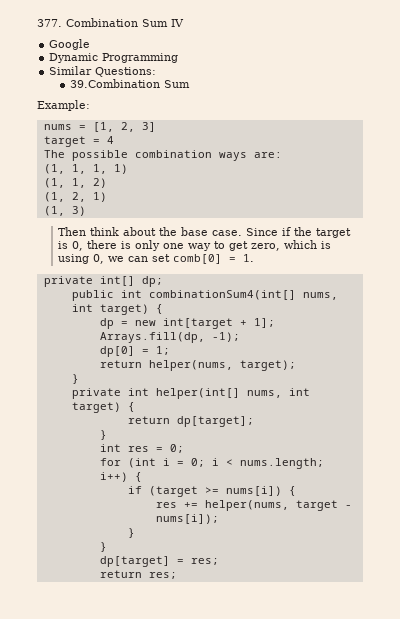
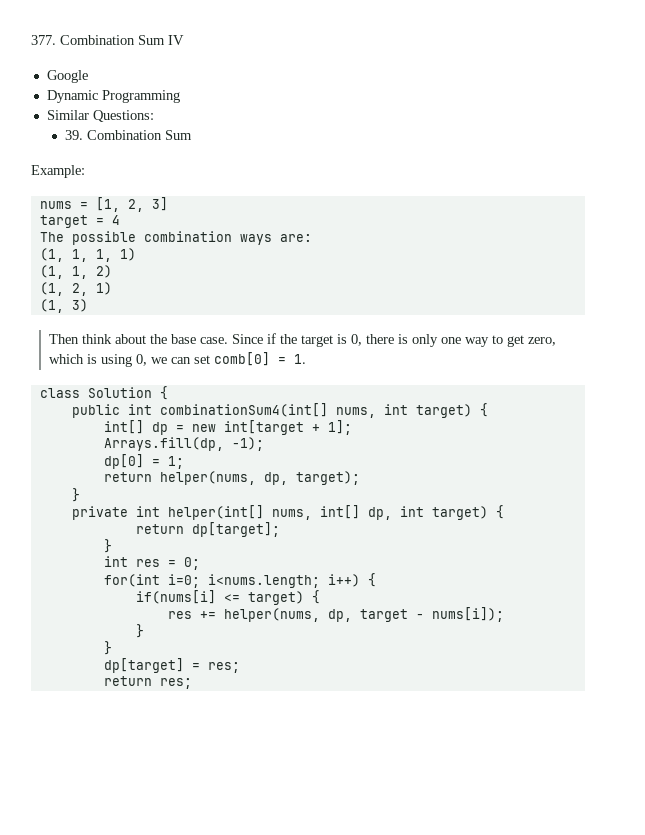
- 39.Combination Sum
+ 39. Combination Sum
- private int[] dp;
+ class Solution {
- dp = new int[target + 1];
+ int[] dp = new int[target + 1];
- return helper(nums, target);
+ return helper(nums, dp, target);
- private int helper(int[] nums, int target) {
+ private int helper(int[] nums, int[] dp, int target) {
- for (int i = 0; i < nums.length; i++) {
- if (target >= nums[i]) {
+ for(int i=0; i<nums.length; i++) {
+ if(nums[i] <= target) {
- res += helper(nums, target - nums[i]);
+ res += helper(nums, dp, target - nums[i]);

